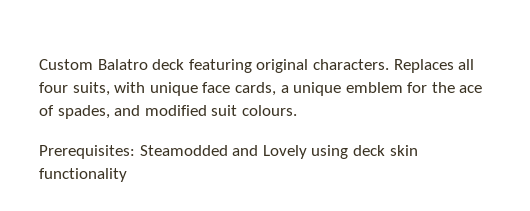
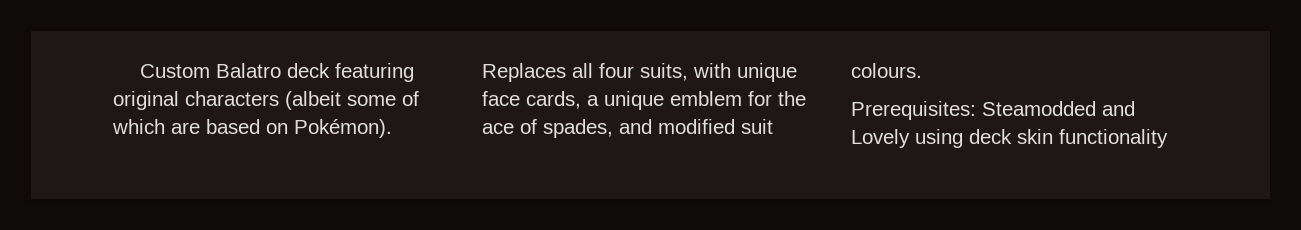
- Custom Balatro deck featuring original characters.
+ Custom Balatro deck featuring original characters (albeit some of which are based on Pokémon).

